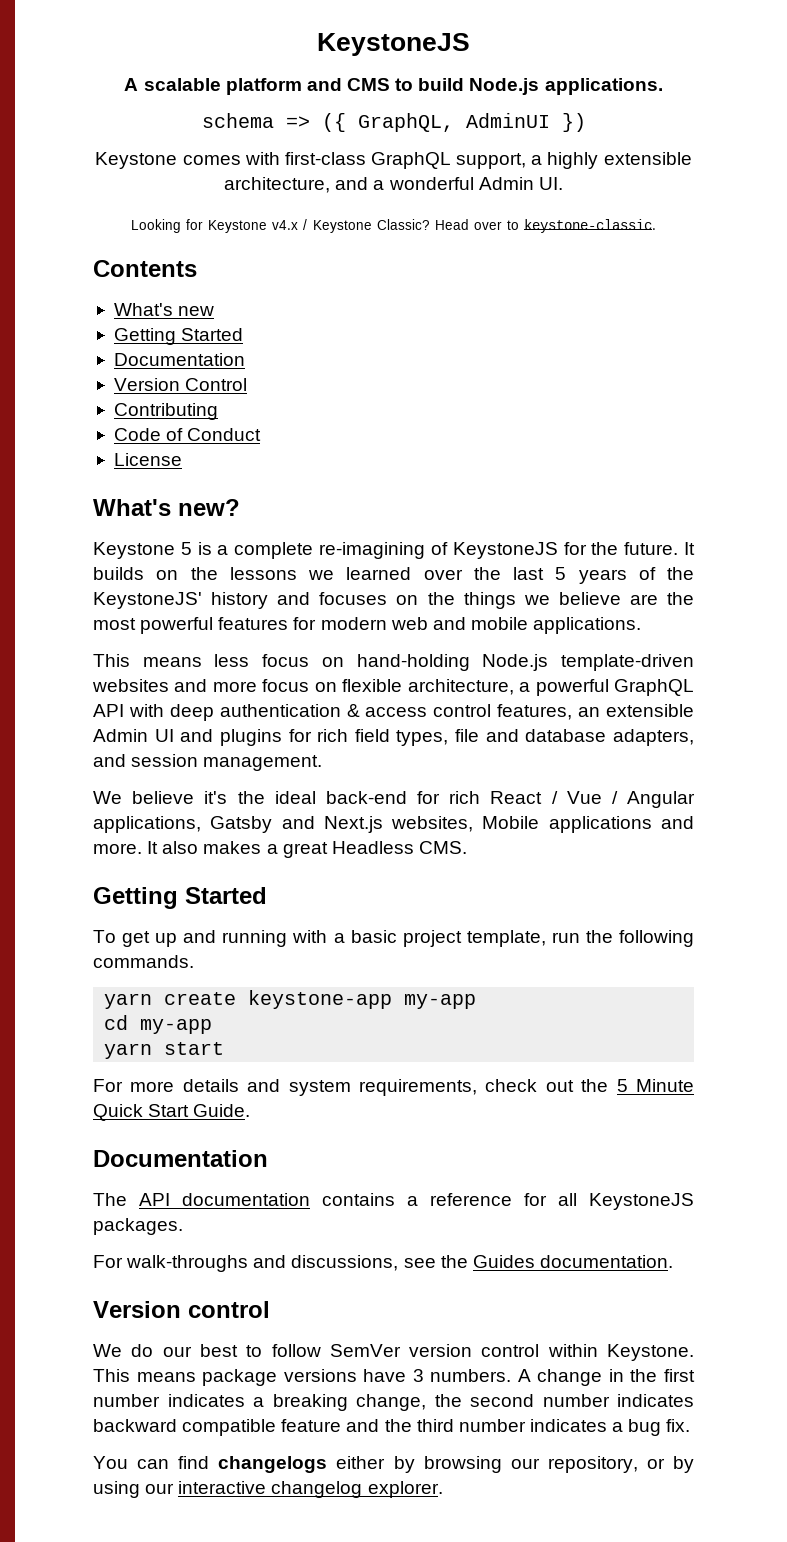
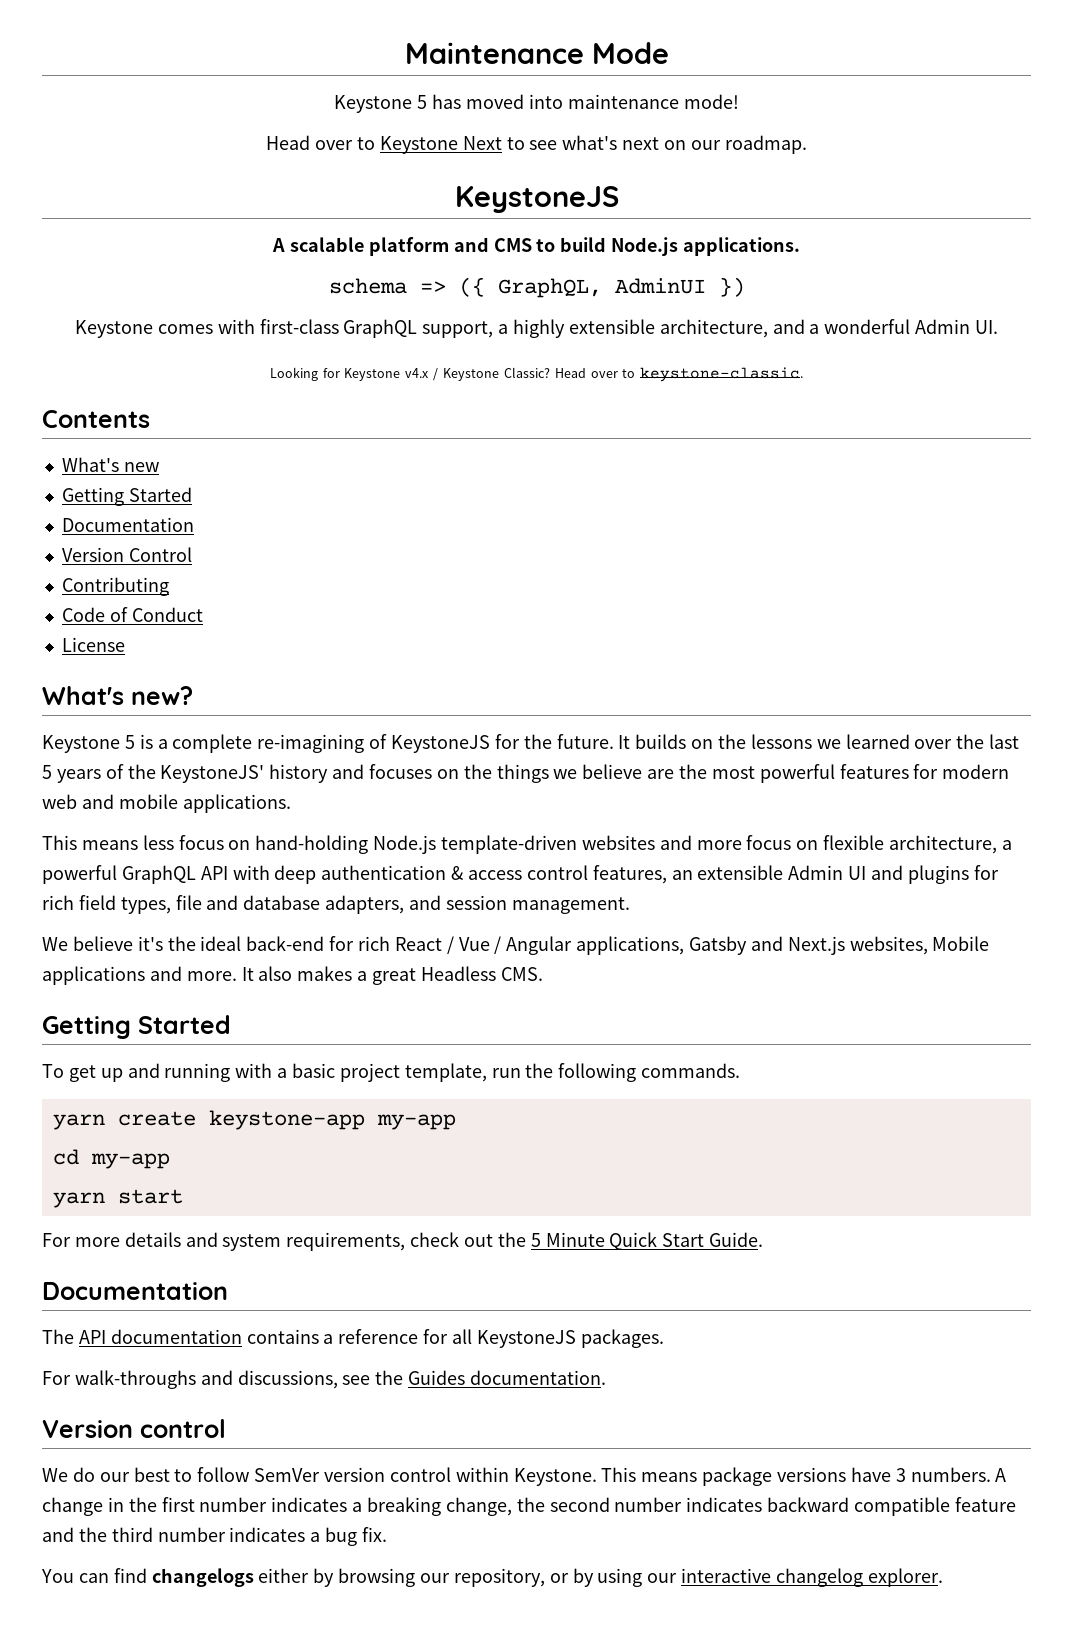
+ Maintenance Mode
+ Keystone 5 has moved into maintenance mode!
+ Head over to Keystone Next to see what's next on our roadmap.

